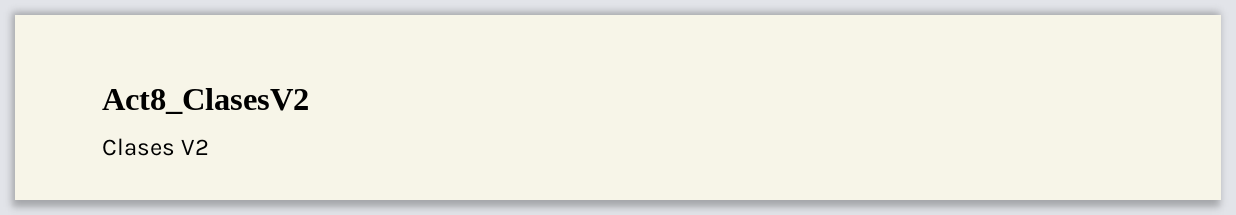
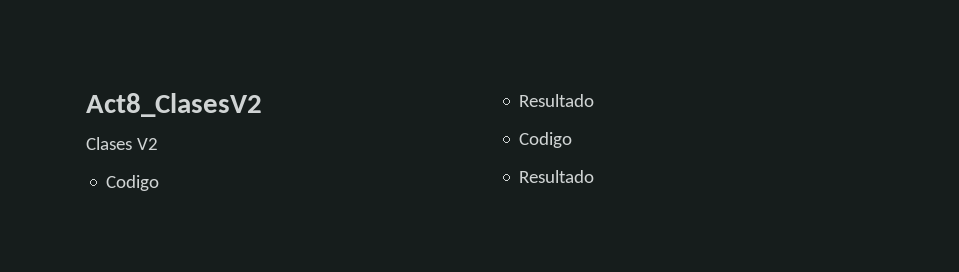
  Clases V2
+ Codigo
+ Resultado
+ Codigo
+ Resultado

